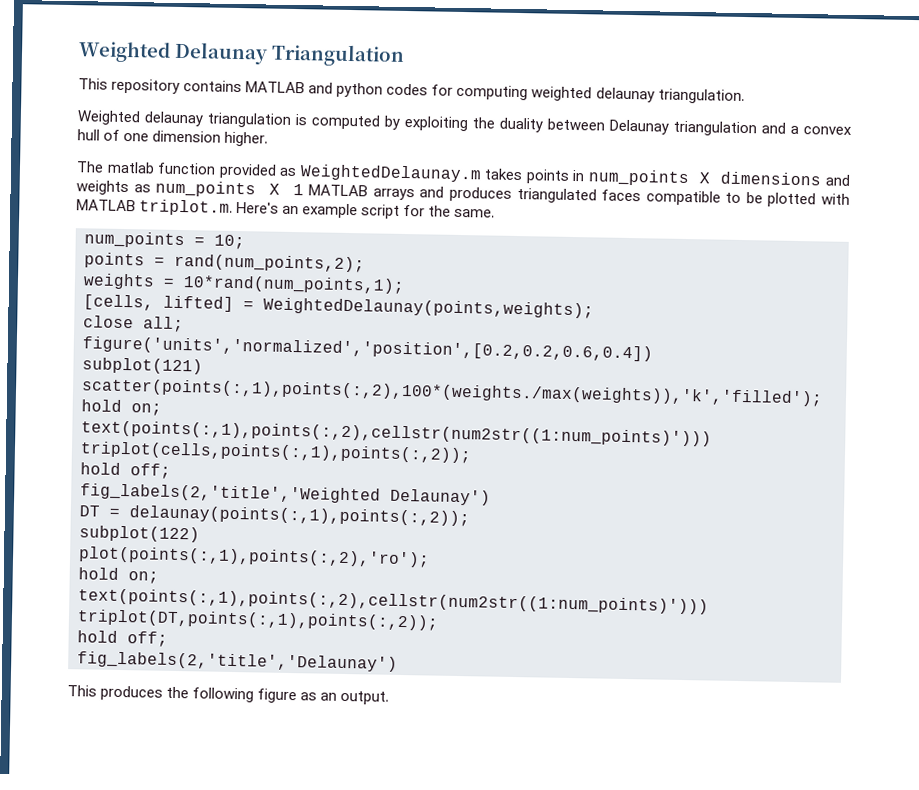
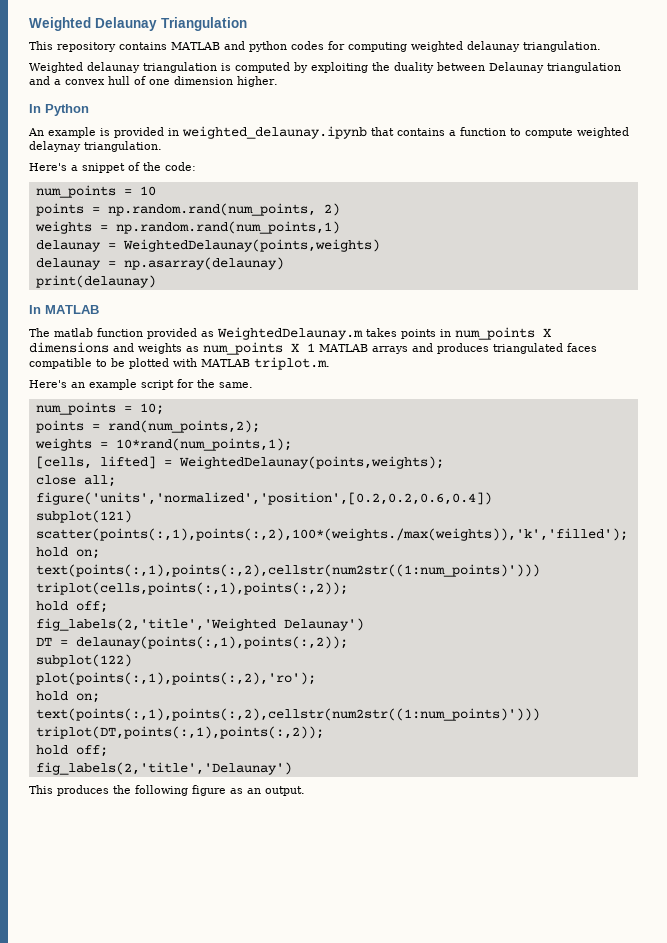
+ In Python
+ An example is provided in weighted_delaunay.ipynb that contains a function to compute weighted delaynay triangulation.
+ Here's a snippet of the code:
+ num_points = 10
+ points = np.random.rand(num_points, 2)
+ weights = np.random.rand(num_points,1)
+ delaunay = WeightedDelaunay(points,weights)
+ delaunay = np.asarray(delaunay)
+ print(delaunay)
+ In MATLAB
- The matlab function provided as WeightedDelaunay.m takes points in num_points X dimensions and weights as num_points X 1 MATLAB arrays and produces triangulated faces compatible to be plotted with MATLAB triplot.m. Here's an example script for the same.
+ The matlab function provided as WeightedDelaunay.m takes points in num_points X dimensions and weights as num_points X 1 MATLAB arrays and produces triangulated faces compatible to be plotted with MATLAB triplot.m.
+ Here's an example script for the same.

